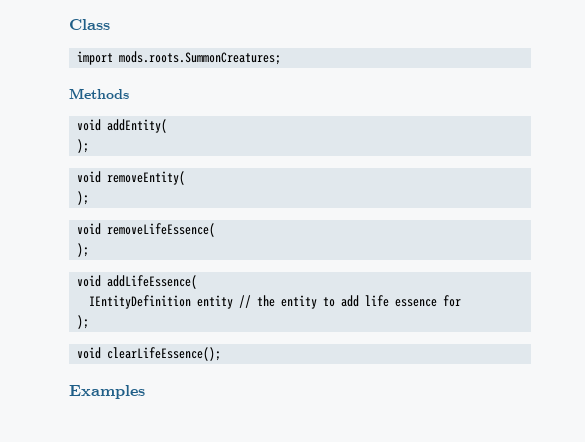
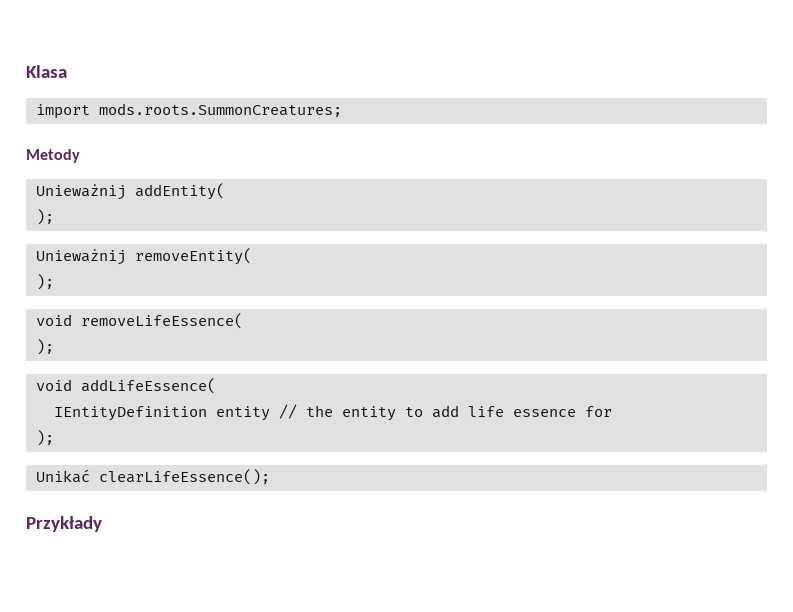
- Class
+ Klasa
- Methods
- void addEntity(
+ Metody
+ Unieważnij addEntity(
- void removeEntity(
+ Unieważnij removeEntity(
- void clearLifeEssence();
+ Unikać clearLifeEssence();
- Examples
+ Przykłady

